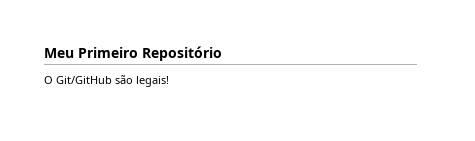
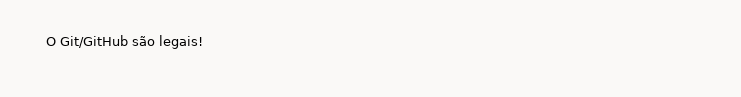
- Meu Primeiro Repositório

